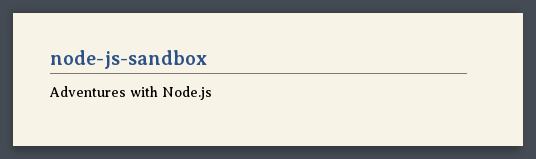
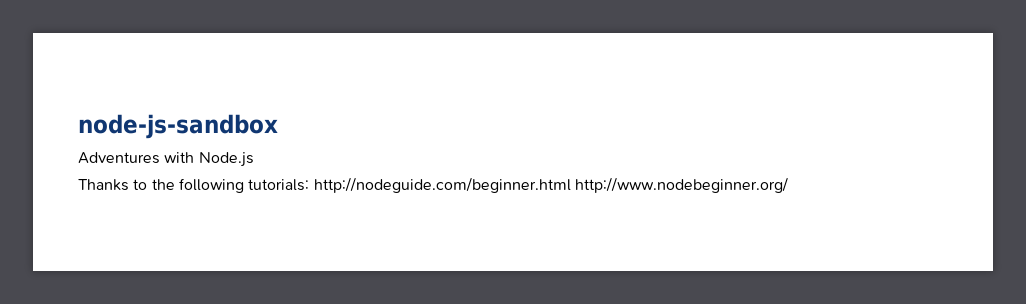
+ Thanks to the following tutorials: http://nodeguide.com/beginner.html http://www.nodebeginner.org/

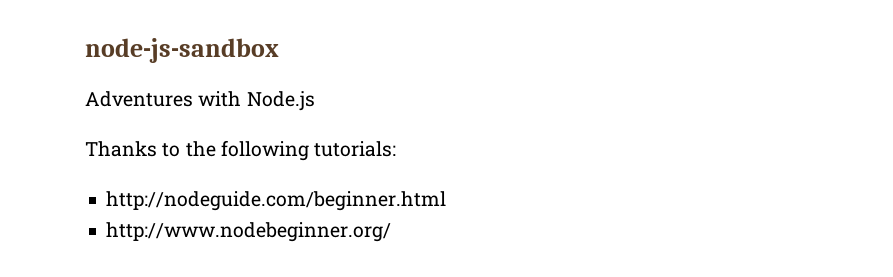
- Thanks to the following tutorials: http://nodeguide.com/beginner.html http://www.nodebeginner.org/
+ Thanks to the following tutorials:
+ http://nodeguide.com/beginner.html
+ http://www.nodebeginner.org/

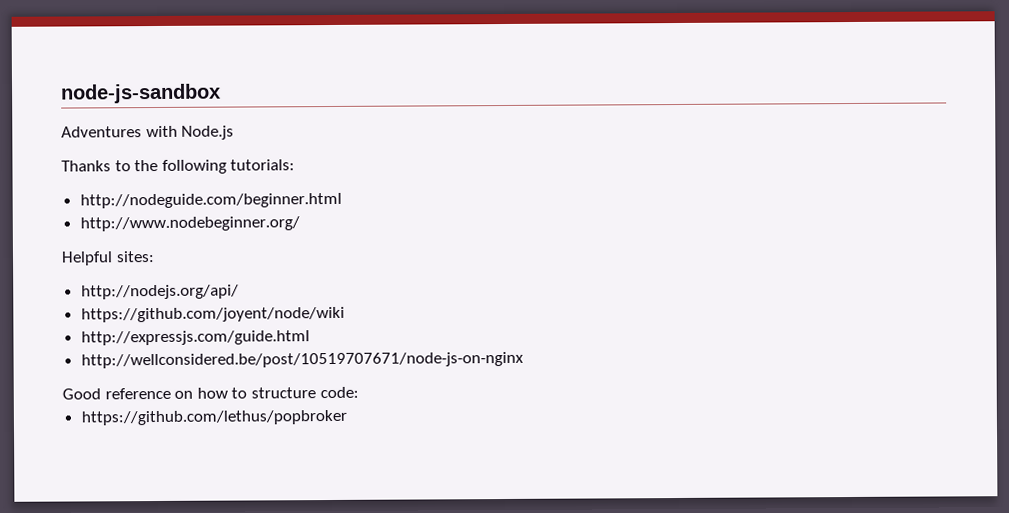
+ Helpful sites:
+ http://nodejs.org/api/
+ https://github.com/joyent/node/wiki
+ http://expressjs.com/guide.html
+ http://wellconsidered.be/post/10519707671/node-js-on-nginx
+ Good reference on how to structure code:
+ https://github.com/lethus/popbroker

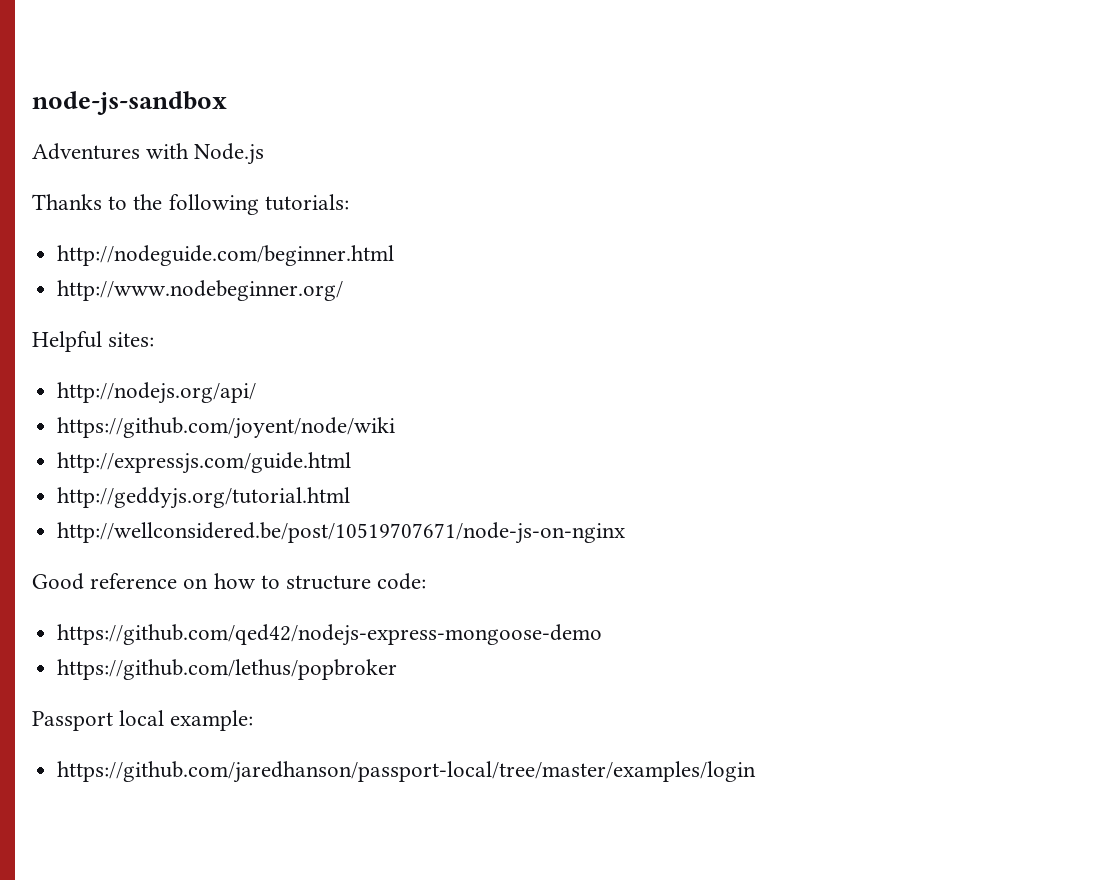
+ http://geddyjs.org/tutorial.html
+ https://github.com/qed42/nodejs-express-mongoose-demo
+ Passport local example:
+ https://github.com/jaredhanson/passport-local/tree/master/examples/login

